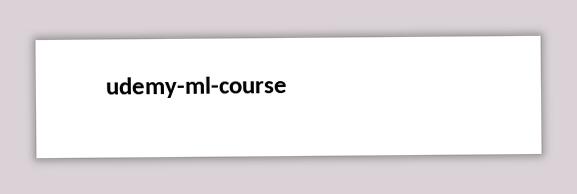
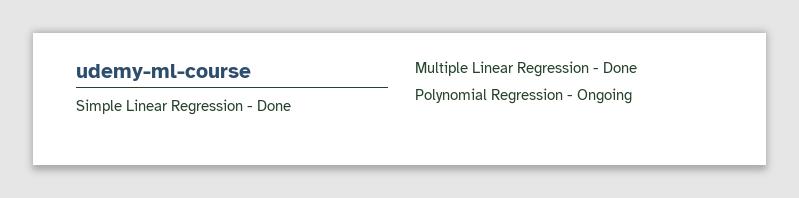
+ Simple Linear Regression - Done
+ Multiple Linear Regression - Done
+ Polynomial Regression - Ongoing

